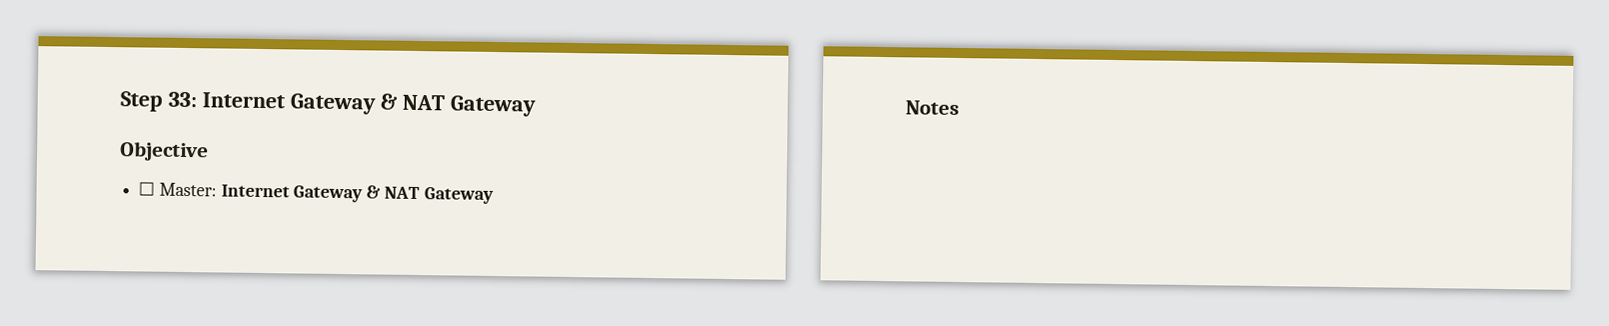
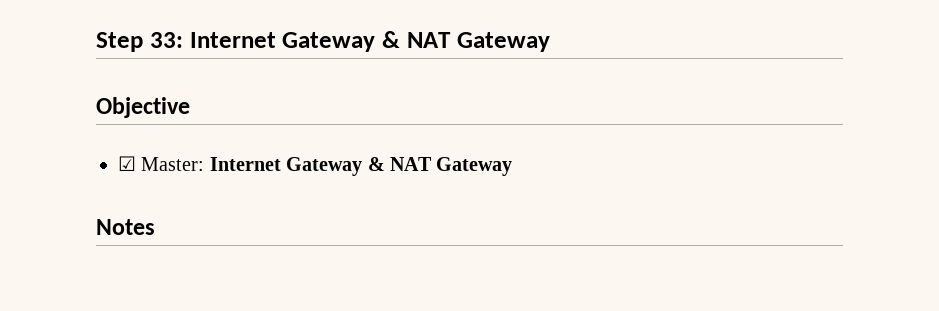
- ☐ Master: Internet Gateway & NAT Gateway
+ ☑ Master: Internet Gateway & NAT Gateway

